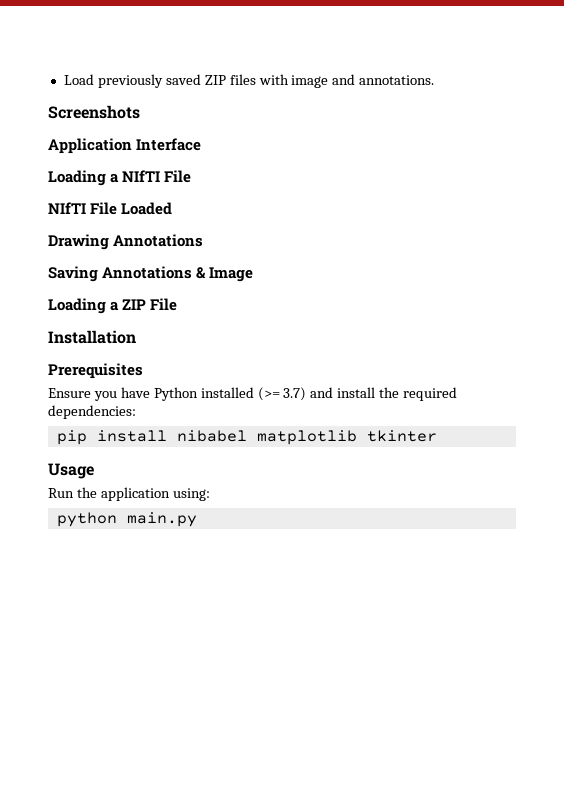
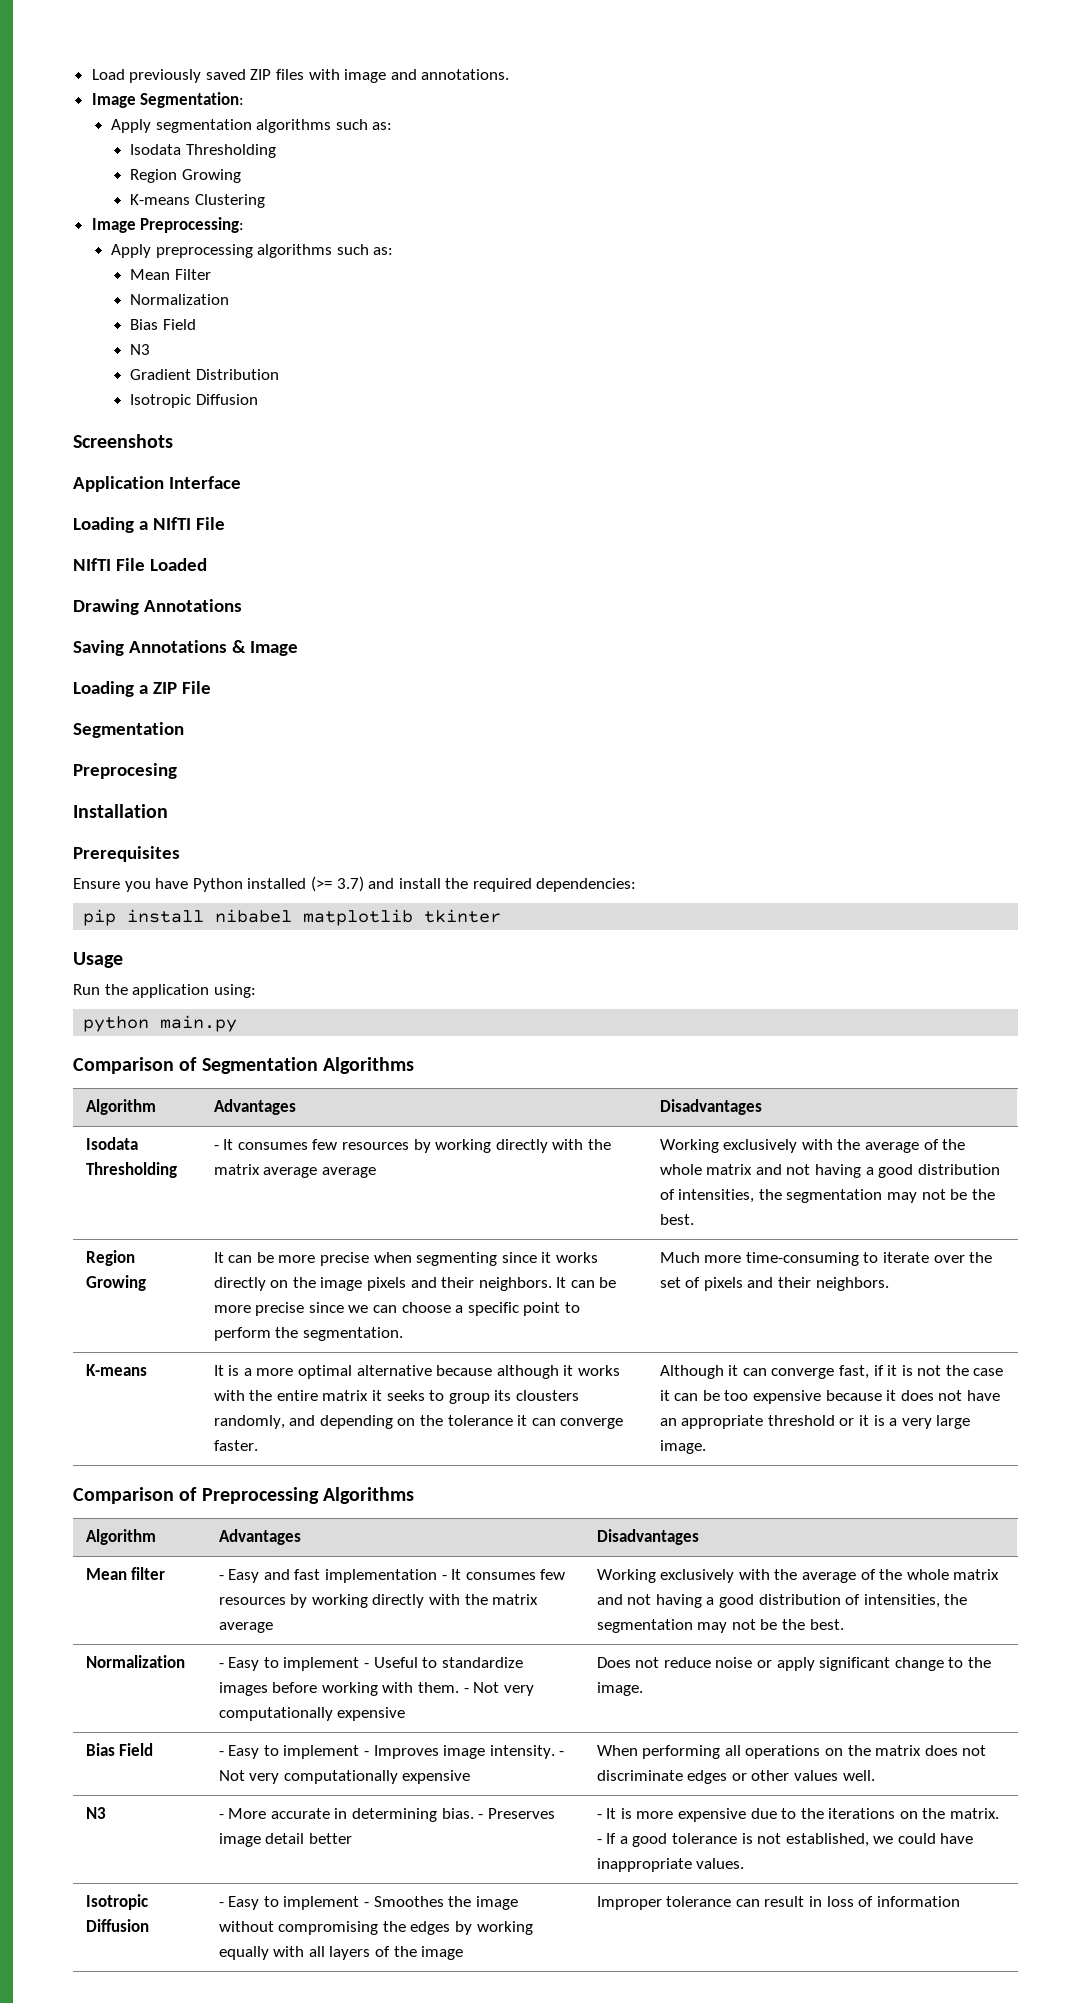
+ Image Segmentation:
+ Apply segmentation algorithms such as:
+ Isodata Thresholding
+ Region Growing
+ K-means Clustering
+ Image Preprocessing:
+ Apply preprocessing algorithms such as:
+ Mean Filter
+ Normalization
+ Bias Field
+ N3
+ Gradient Distribution
+ Isotropic Diffusion
  Loading a ZIP File
+ Segmentation
+ Preprocesing
+ Comparison of Segmentation Algorithms
+ Algorithm | Advantages | Disadvantages
+ Isodata Thresholding | - It consumes few resources by working directly with the matrix average average | Working exclusively with the average of the whole matrix and not having a good distribution of intensities, the segmentation may not be the best.
+ Region Growing | It can be more precise when segmenting since it works directly on the image pixels and their neighbors. It can be more precise since we can choose a specific point to perform the segmentation. | Much more time-consuming to iterate over the set of pixels and their neighbors.
+ K-means | It is a more optimal alternative because although it works with the entire matrix it seeks to group its clousters randomly, and depending on the tolerance it can converge faster. | Although it can converge fast, if it is not the case it can be too expensive because it does not have an appropriate threshold or it is a very large image.
+ Comparison of Preprocessing Algorithms
+ Algorithm | Advantages | Disadvantages
+ Mean filter | - Easy and fast implementation - It consumes few resources by working directly with the matrix average | Working exclusively with the average of the whole matrix and not having a good distribution of intensities, the segmentation may not be the best.
+ Normalization | - Easy to implement - Useful to standardize images before working with them. - Not very computationally expensive | Does not reduce noise or apply significant change to the image.
+ Bias Field | - Easy to implement - Improves image intensity. - Not very computationally expensive | When performing all operations on the matrix does not discriminate edges or other values well.
+ N3 | - More accurate in determining bias. - Preserves image detail better | - It is more expensive due to the iterations on the matrix. - If a good tolerance is not established, we could have inappropriate values.
+ Isotropic Diffusion | - Easy to implement - Smoothes the image without compromising the edges by working equally with all layers of the image | Improper tolerance can result in loss of information

